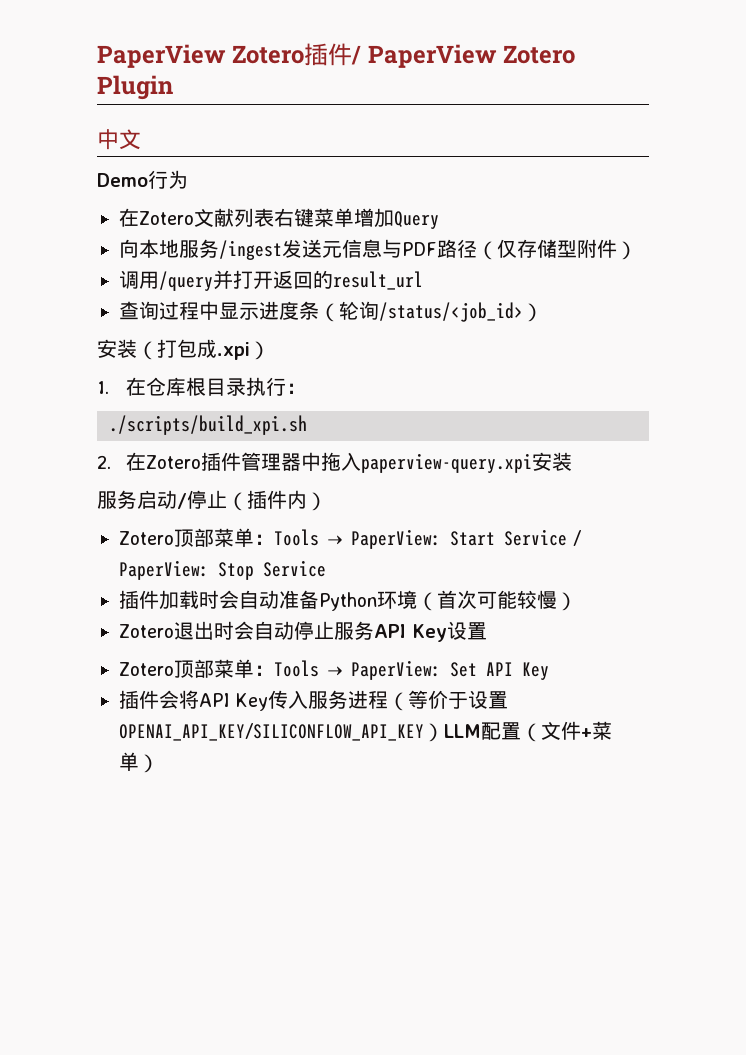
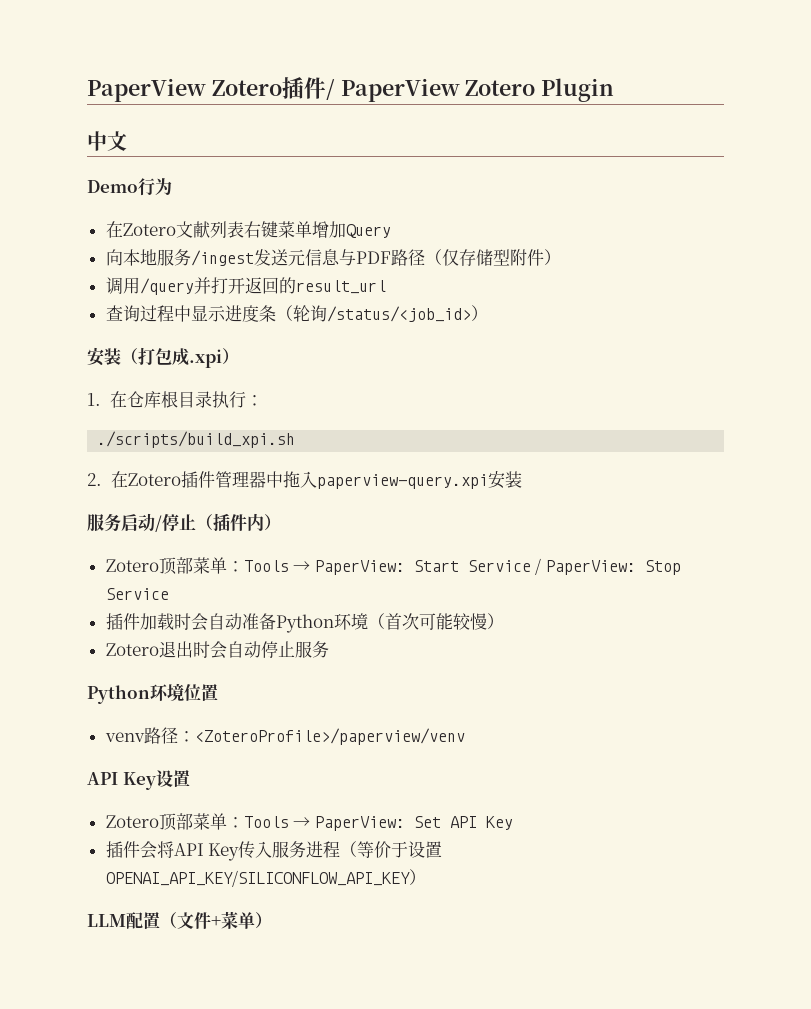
- Zotero退出时会自动停止服务API Key设置
+ Zotero退出时会自动停止服务
+ Python环境位置
+ venv路径：<ZoteroProfile>/paperview/venv
+ API Key设置
- 插件会将API Key传入服务进程（等价于设置OPENAI_API_KEY/SILICONFLOW_API_KEY）LLM配置（文件+菜单）
+ 插件会将API Key传入服务进程（等价于设置OPENAI_API_KEY/SILICONFLOW_API_KEY）
+ LLM配置（文件+菜单）

